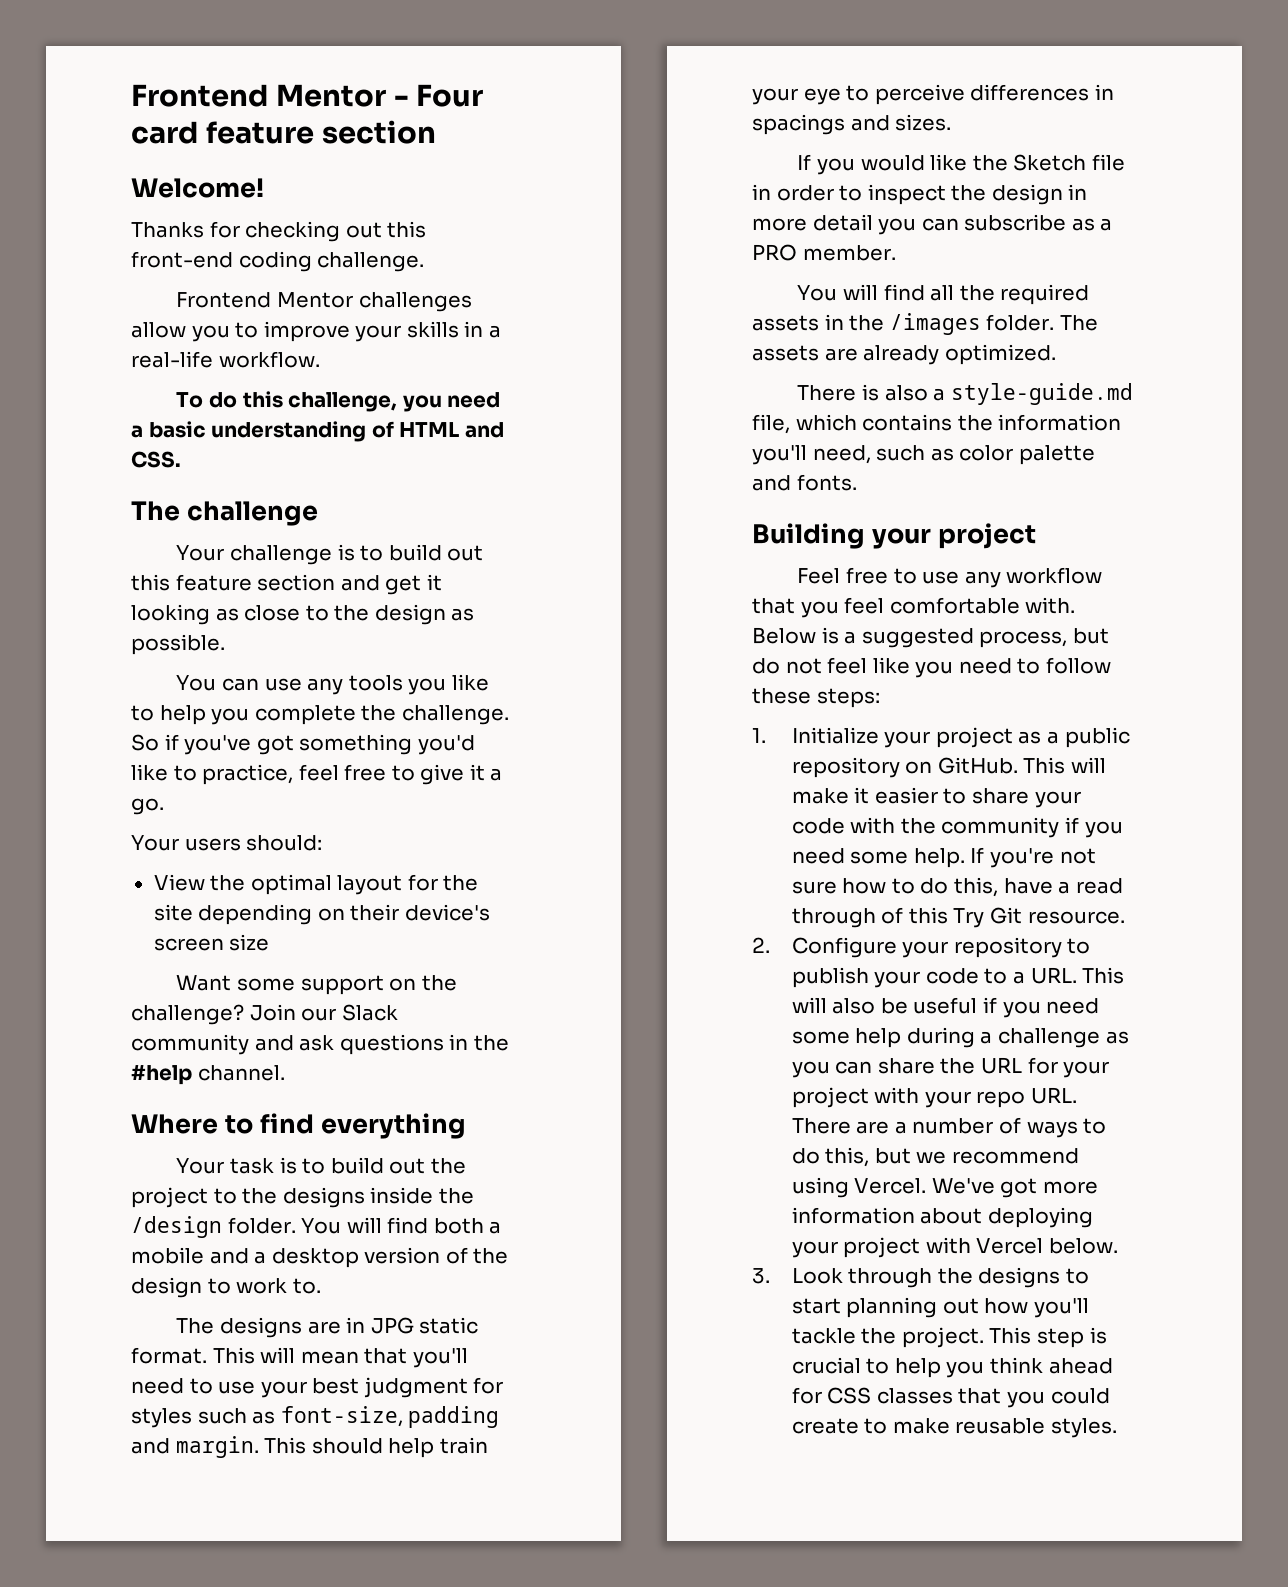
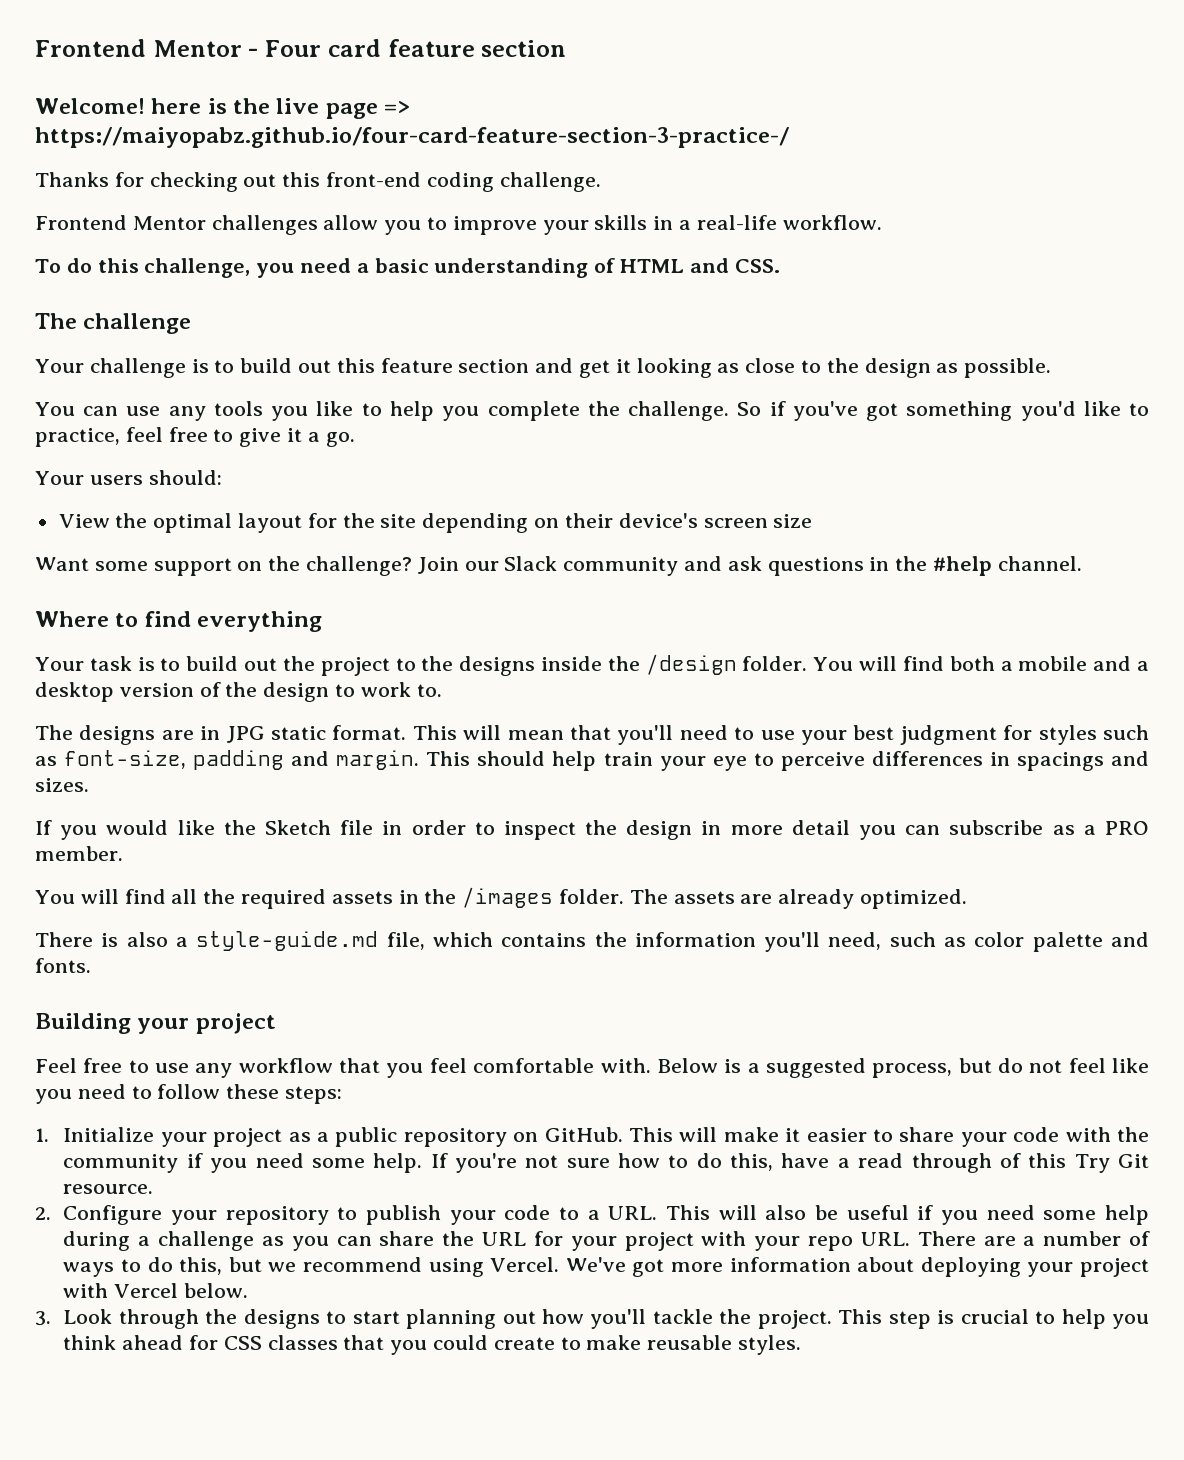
- Welcome!
+ Welcome! here is the live page => https://maiyopabz.github.io/four-card-feature-section-3-practice-/

